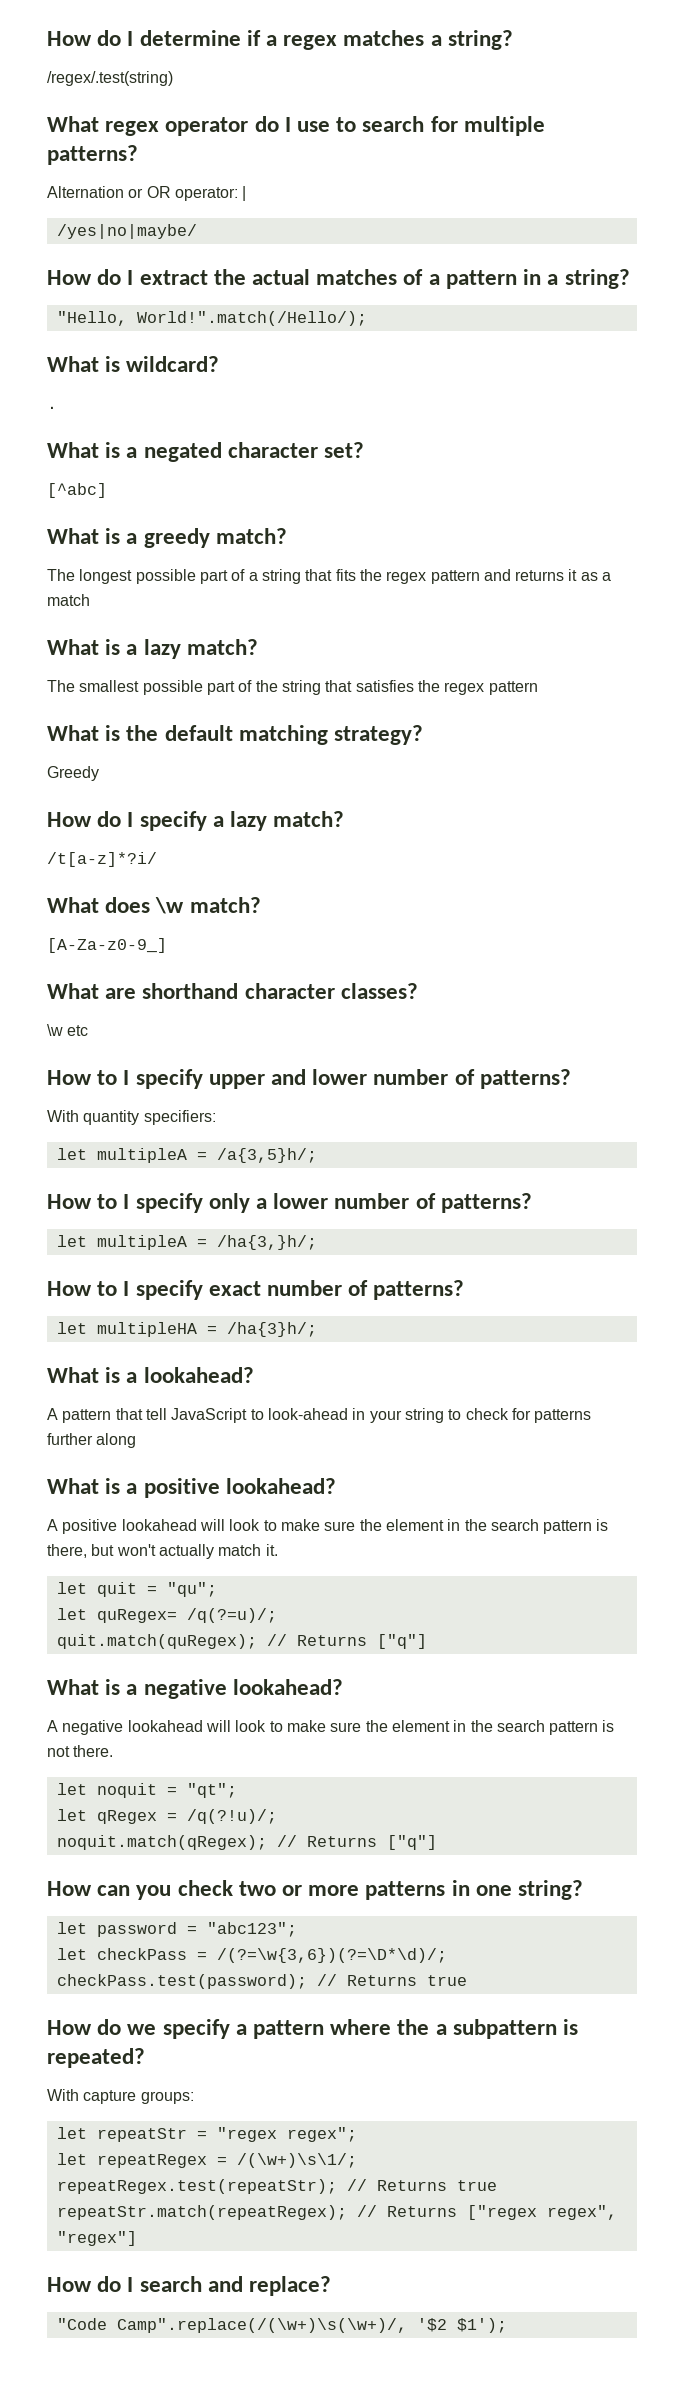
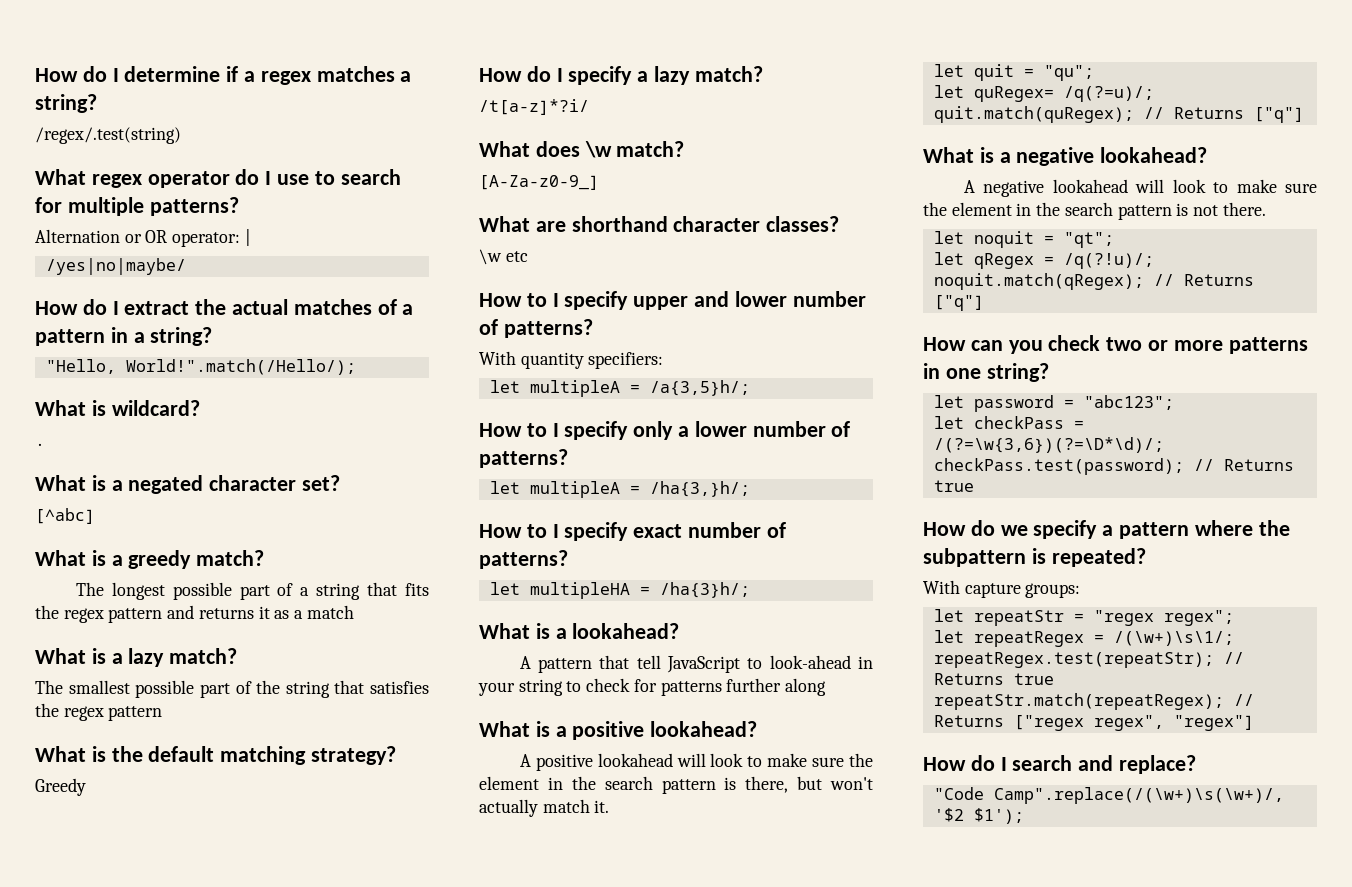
- How do we specify a pattern where the a subpattern is repeated?
+ How do we specify a pattern where the subpattern is repeated?

